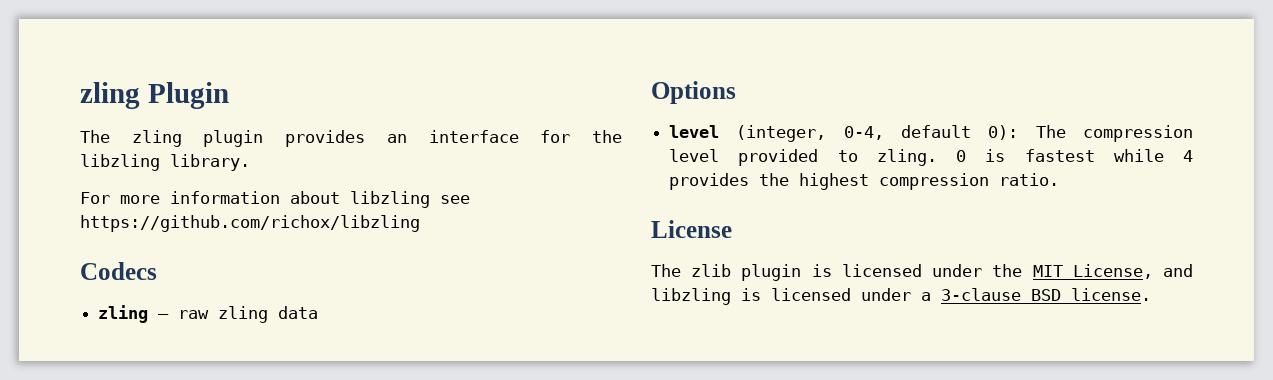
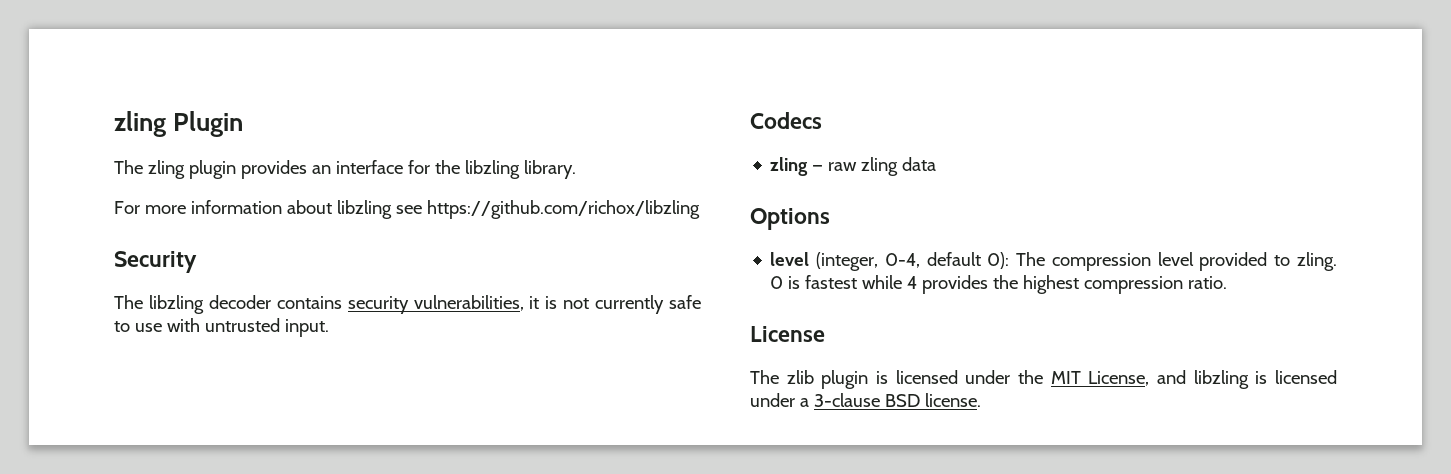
+ Security
+ The libzling decoder contains security vulnerabilities, it is not currently safe to use with untrusted input.

